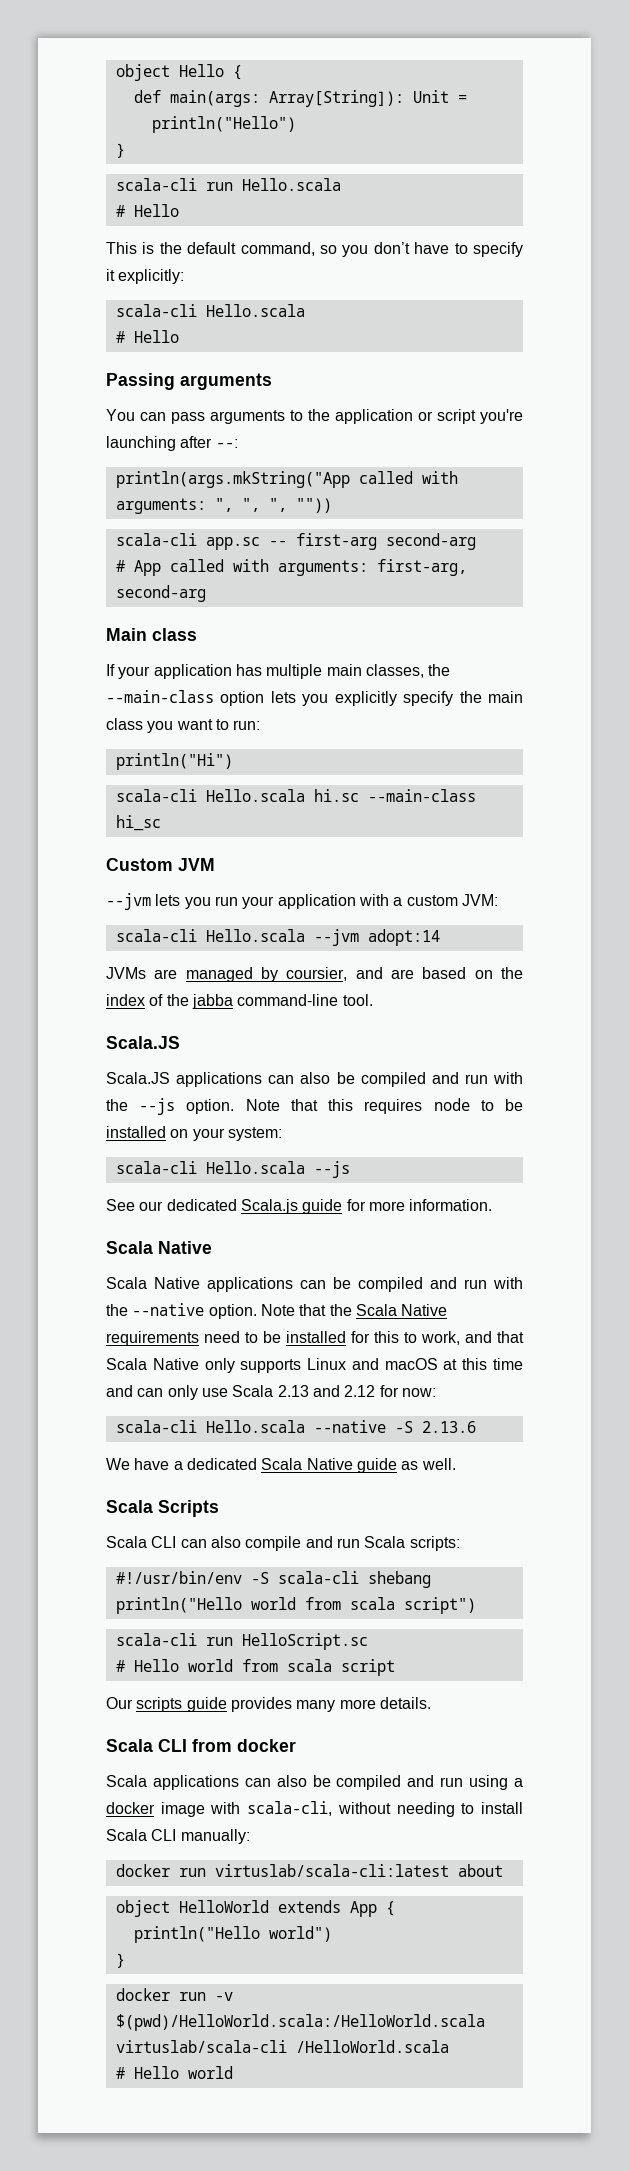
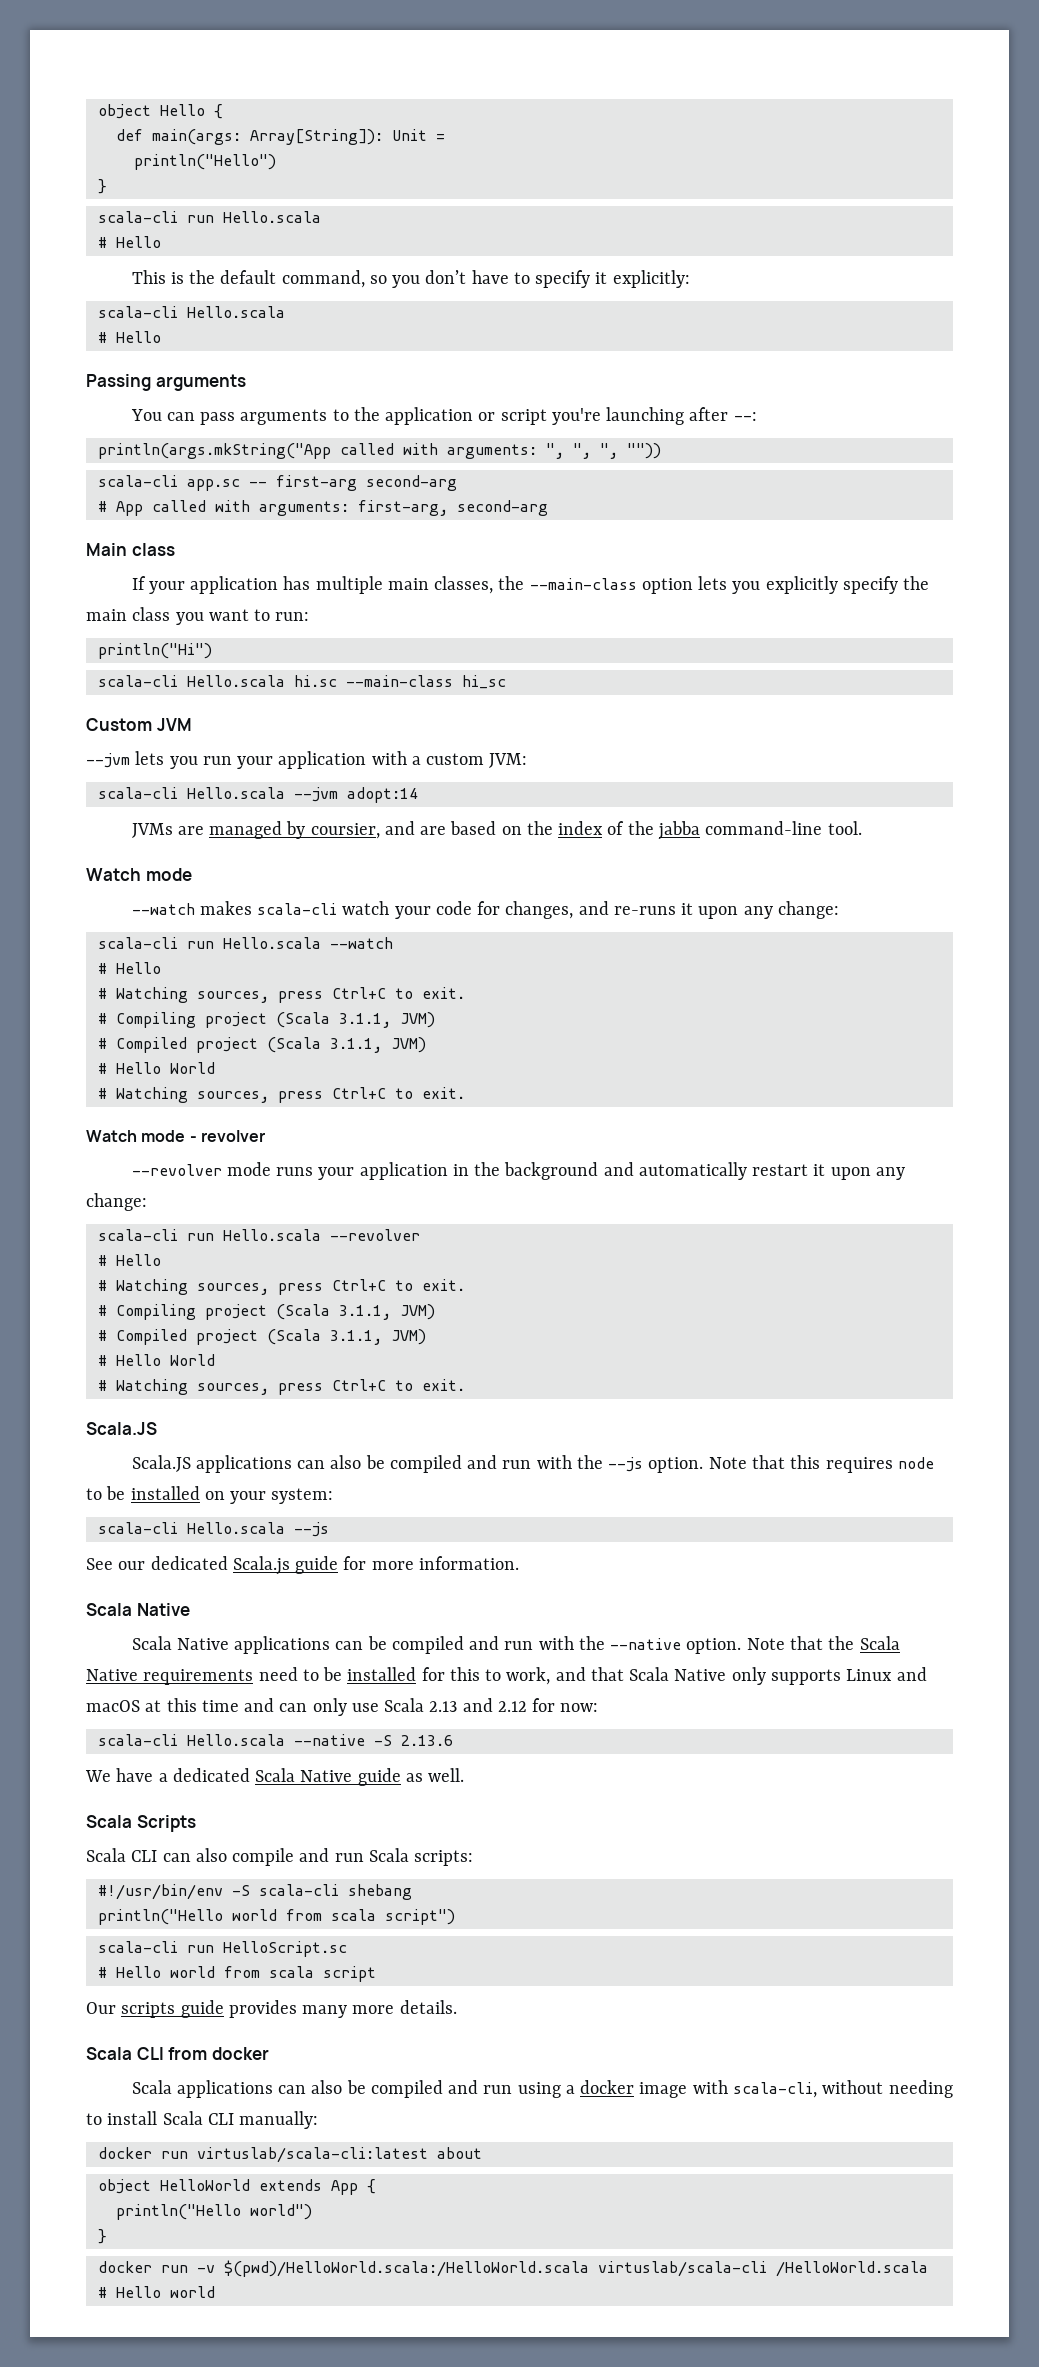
  JVMs are managed by coursier, and are based on the index of the jabba command-line tool.
+ Watch mode
+ --watch makes scala-cli watch your code for changes, and re-runs it upon any change:
+ scala-cli run Hello.scala --watch
+ # Hello
+ # Watching sources, press Ctrl+C to exit.
+ # Compiling project (Scala 3.1.1, JVM)
+ # Compiled project (Scala 3.1.1, JVM)
+ # Hello World
+ # Watching sources, press Ctrl+C to exit.
+ Watch mode - revolver
+ --revolver mode runs your application in the background and automatically restart it upon any change:
+ scala-cli run Hello.scala --revolver
+ # Hello
+ # Watching sources, press Ctrl+C to exit.
+ # Compiling project (Scala 3.1.1, JVM)
+ # Compiled project (Scala 3.1.1, JVM)
+ # Hello World
+ # Watching sources, press Ctrl+C to exit.

